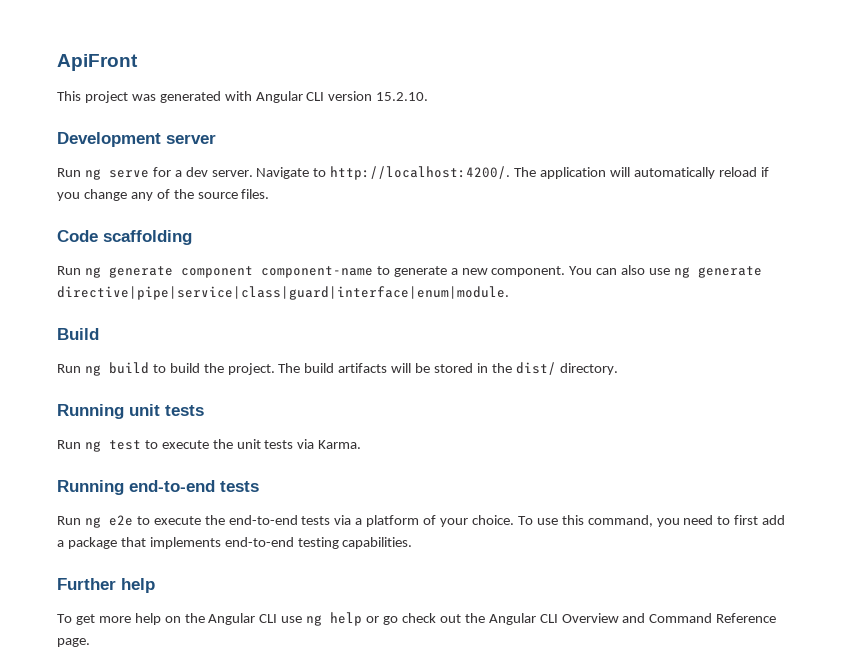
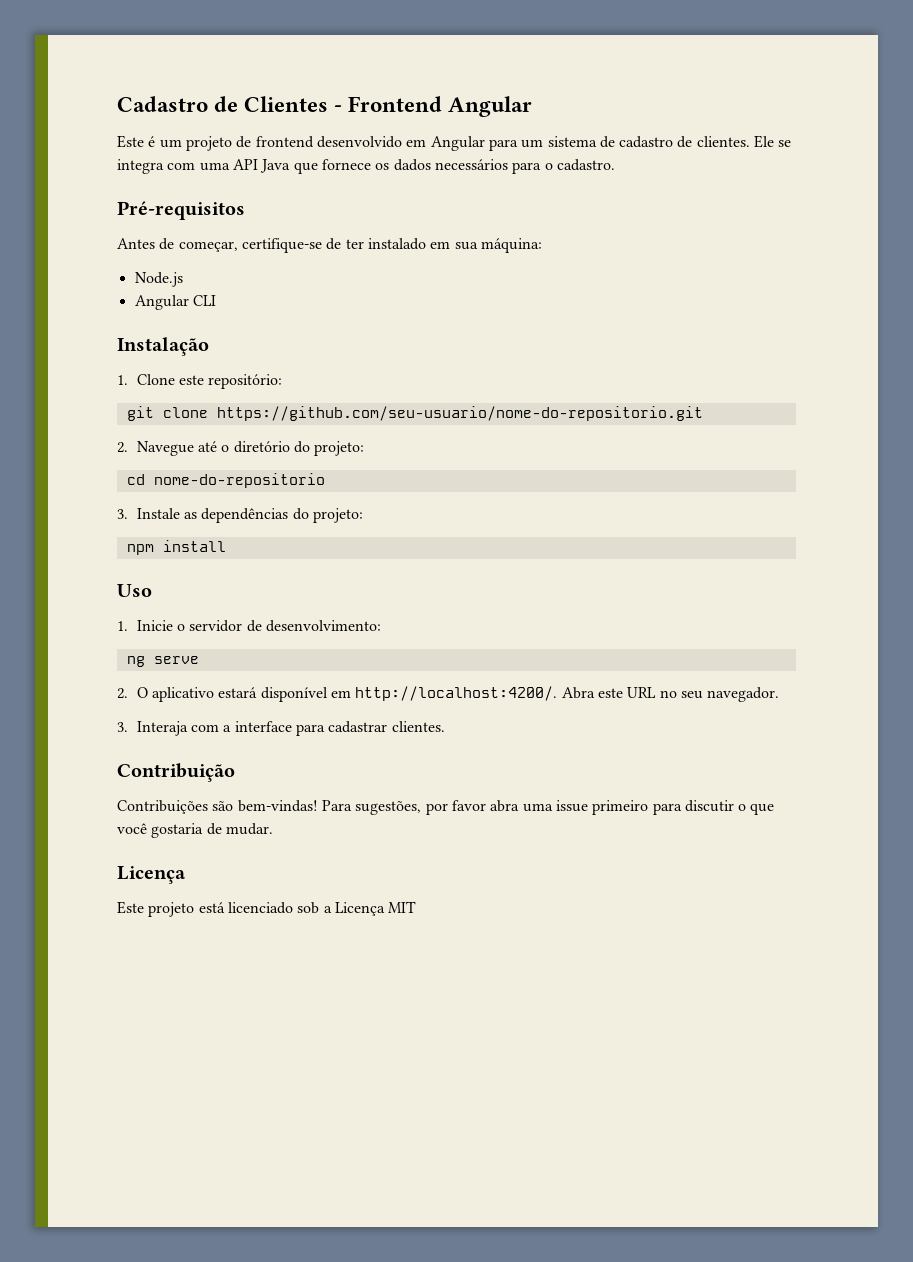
- ApiFront
- This project was generated with Angular CLI version 15.2.10.
- Development server
- Run ng serve for a dev server. Navigate to http://localhost:4200/. The application will automatically reload if you change any of the source files.
- Code scaffolding
- Run ng generate component component-name to generate a new component. You can also use ng generate directive|pipe|service|class|guard|interface|enum|module.
- Build
- Run ng build to build the project. The build artifacts will be stored in the dist/ directory.
- Running unit tests
- Run ng test to execute the unit tests via Karma.
- Running end-to-end tests
- Run ng e2e to execute the end-to-end tests via a platform of your choice. To use this command, you need to first add a package that implements end-to-end testing capabilities.
- Further help
- To get more help on the Angular CLI use ng help or go check out the Angular CLI Overview and Command Reference page.
+ Cadastro de Clientes - Frontend Angular
+ Este é um projeto de frontend desenvolvido em Angular para um sistema de cadastro de clientes. Ele se integra com uma API Java que fornece os dados necessários para o cadastro.
+ Pré-requisitos
+ Antes de começar, certifique-se de ter instalado em sua máquina:
+ Node.js
+ Angular CLI
+ Instalação
+ 1. Clone este repositório:
+ git clone https://github.com/seu-usuario/nome-do-repositorio.git
+ 2. Navegue até o diretório do projeto:
+ cd nome-do-repositorio
+ 3. Instale as dependências do projeto:
+ npm install
+ Uso
+ 1. Inicie o servidor de desenvolvimento:
+ ng serve
+ 2. O aplicativo estará disponível em http://localhost:4200/. Abra este URL no seu navegador.
+ 3. Interaja com a interface para cadastrar clientes.
+ Contribuição
+ Contribuições são bem-vindas! Para sugestões, por favor abra uma issue primeiro para discutir o que você gostaria de mudar.
+ Licença
+ Este projeto está licenciado sob a Licença MIT

